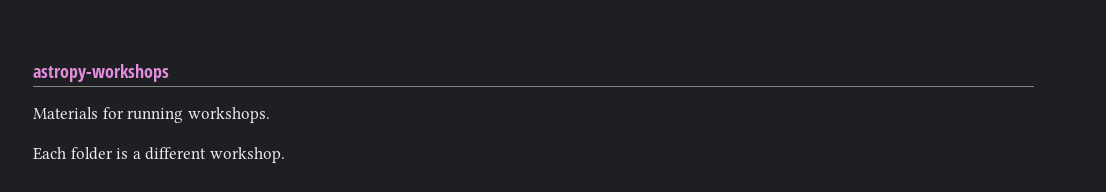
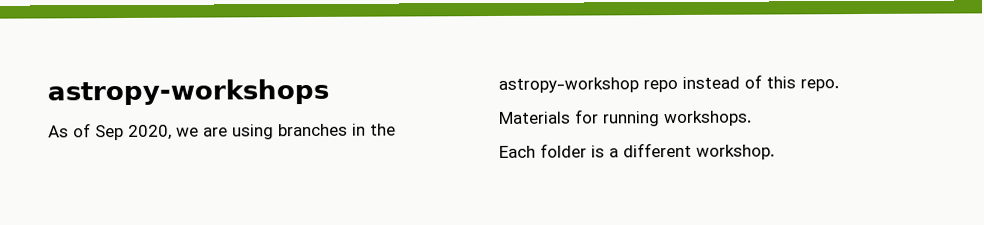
+ As of Sep 2020, we are using branches in the astropy-workshop repo instead of this repo.

